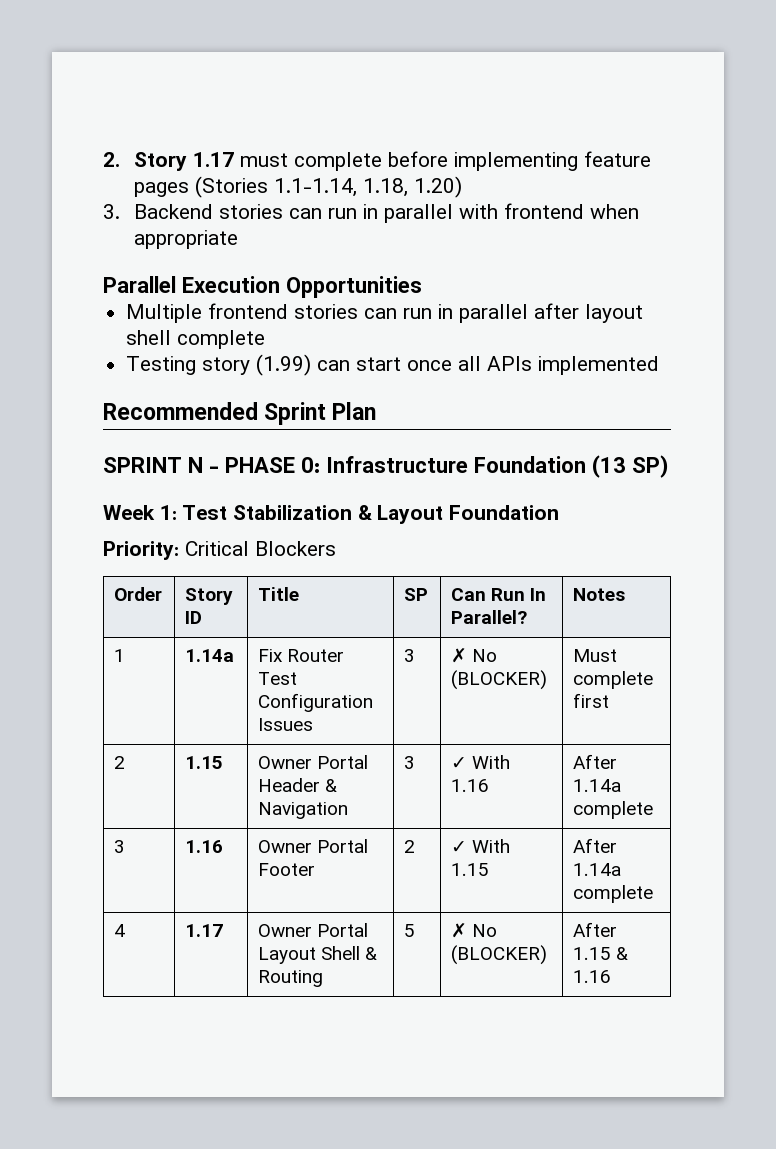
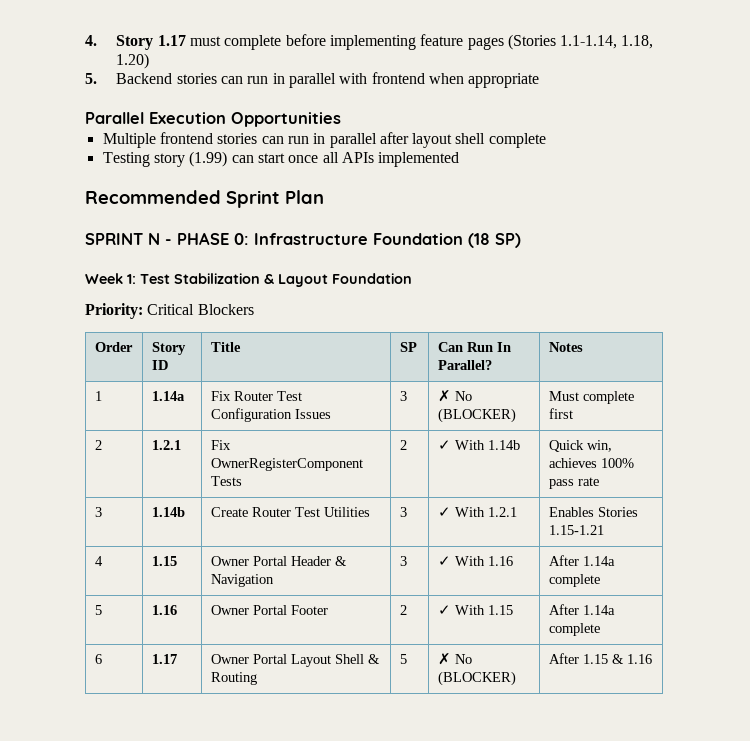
- 2. Story 1.17 must complete before implementing feature pages (Stories 1.1-1.14, 1.18, 1.20)
+ 4. Story 1.17 must complete before implementing feature pages (Stories 1.1-1.14, 1.18, 1.20)
- 3. Backend stories can run in parallel with frontend when appropriate
+ 5. Backend stories can run in parallel with frontend when appropriate
- SPRINT N - PHASE 0: Infrastructure Foundation (13 SP)
+ SPRINT N - PHASE 0: Infrastructure Foundation (18 SP)
- 2 | 1.15 | Owner Portal Header & Navigation | 3 | ✓ With 1.16 | After 1.14a complete
+ 2 | 1.2.1 | Fix OwnerRegisterComponent Tests | 2 | ✓ With 1.14b | Quick win, achieves 100% pass rate
+ 3 | 1.14b | Create Router Test Utilities | 3 | ✓ With 1.2.1 | Enables Stories 1.15-1.21
+ 4 | 1.15 | Owner Portal Header & Navigation | 3 | ✓ With 1.16 | After 1.14a complete
- 3 | 1.16 | Owner Portal Footer | 2 | ✓ With 1.15 | After 1.14a complete
+ 5 | 1.16 | Owner Portal Footer | 2 | ✓ With 1.15 | After 1.14a complete
- 4 | 1.17 | Owner Portal Layout Shell & Routing | 5 | ✗ No (BLOCKER) | After 1.15 & 1.16
+ 6 | 1.17 | Owner Portal Layout Shell & Routing | 5 | ✗ No (BLOCKER) | After 1.15 & 1.16

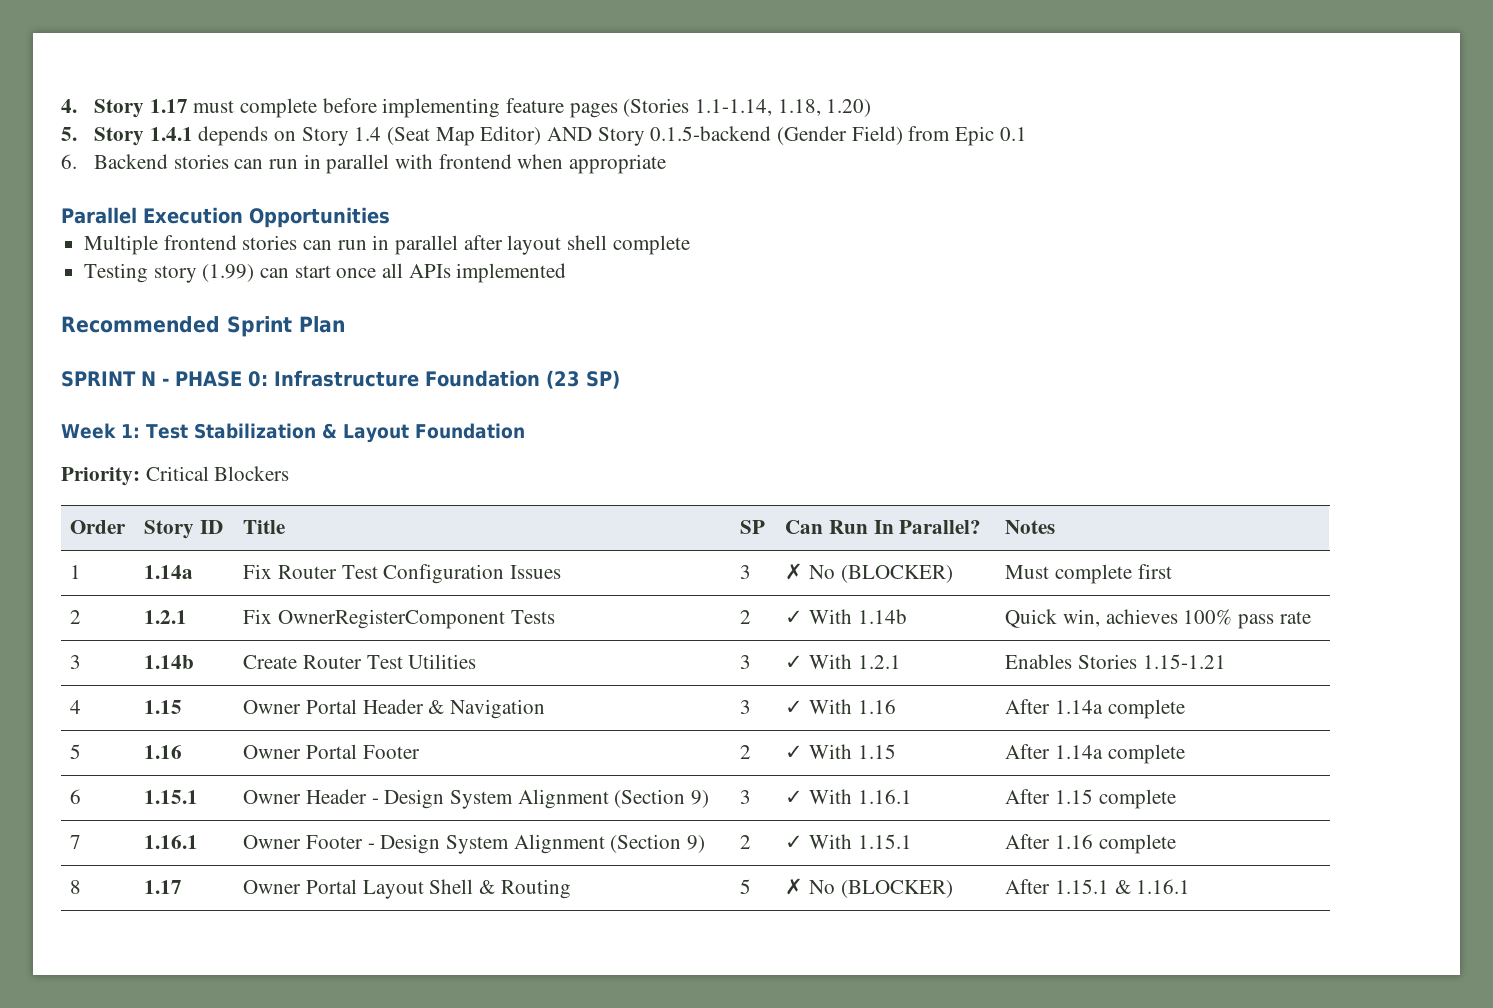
- 5. Backend stories can run in parallel with frontend when appropriate
+ 5. Story 1.4.1 depends on Story 1.4 (Seat Map Editor) AND Story 0.1.5-backend (Gender Field) from Epic 0.1
+ 6. Backend stories can run in parallel with frontend when appropriate
- SPRINT N - PHASE 0: Infrastructure Foundation (18 SP)
+ SPRINT N - PHASE 0: Infrastructure Foundation (23 SP)
- 6 | 1.17 | Owner Portal Layout Shell & Routing | 5 | ✗ No (BLOCKER) | After 1.15 & 1.16
+ 6 | 1.15.1 | Owner Header - Design System Alignment (Section 9) | 3 | ✓ With 1.16.1 | After 1.15 complete
+ 7 | 1.16.1 | Owner Footer - Design System Alignment (Section 9) | 2 | ✓ With 1.15.1 | After 1.16 complete
+ 8 | 1.17 | Owner Portal Layout Shell & Routing | 5 | ✗ No (BLOCKER) | After 1.15.1 & 1.16.1

